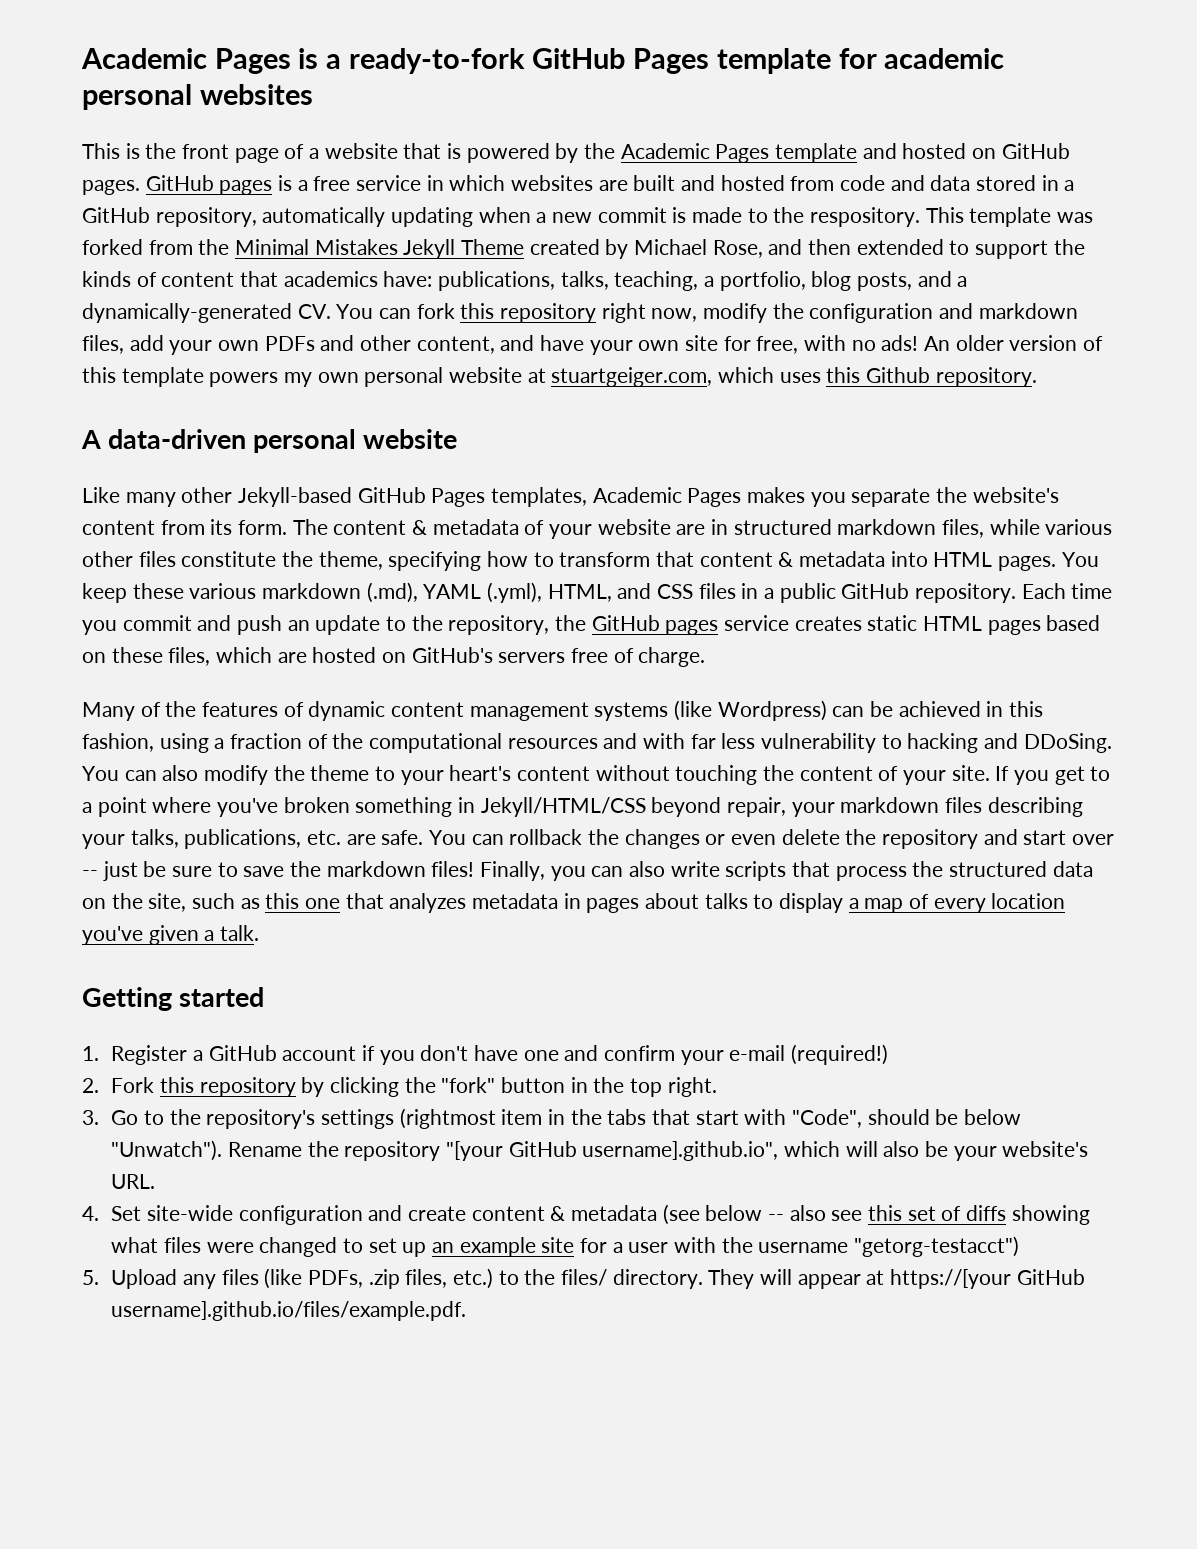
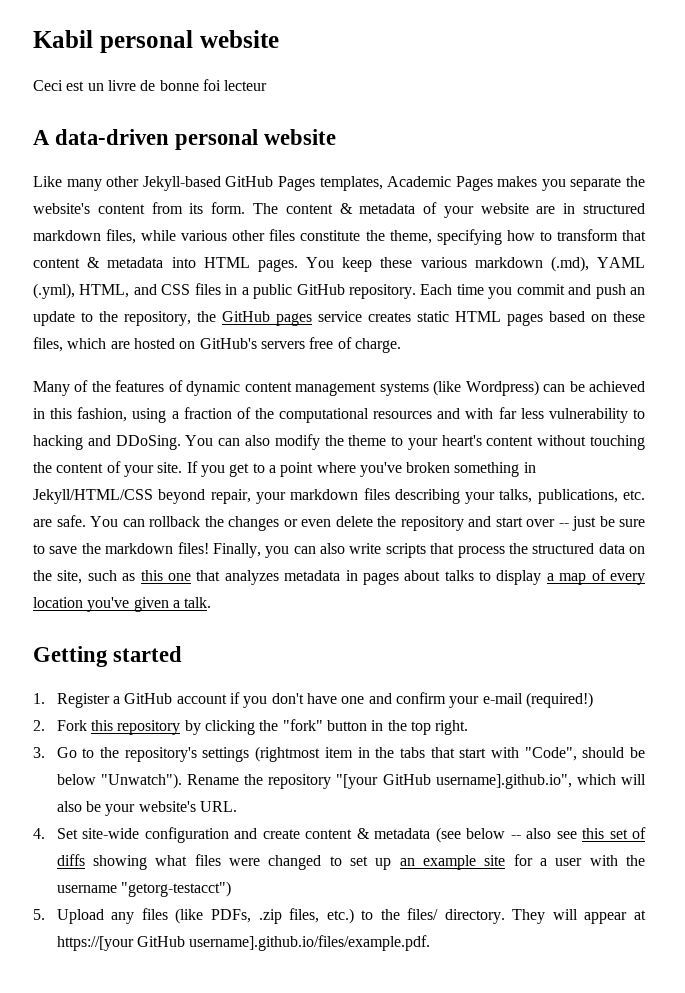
- Academic Pages is a ready-to-fork GitHub Pages template for academic personal websites
- This is the front page of a website that is powered by the Academic Pages template and hosted on GitHub pages. GitHub pages is a free service in which websites are built and hosted from code and data stored in a GitHub repository, automatically updating when a new commit is made to the respository. This template was forked from the Minimal Mistakes Jekyll Theme created by Michael Rose, and then extended to support the kinds of content that academics have: publications, talks, teaching, a portfolio, blog posts, and a dynamically-generated CV. You can fork this repository right now, modify the configuration and markdown files, add your own PDFs and other content, and have your own site for free, with no ads! An older version of this template powers my own personal website at stuartgeiger.com, which uses this Github repository.
+ Kabil personal website
+ Ceci est un livre de bonne foi lecteur

